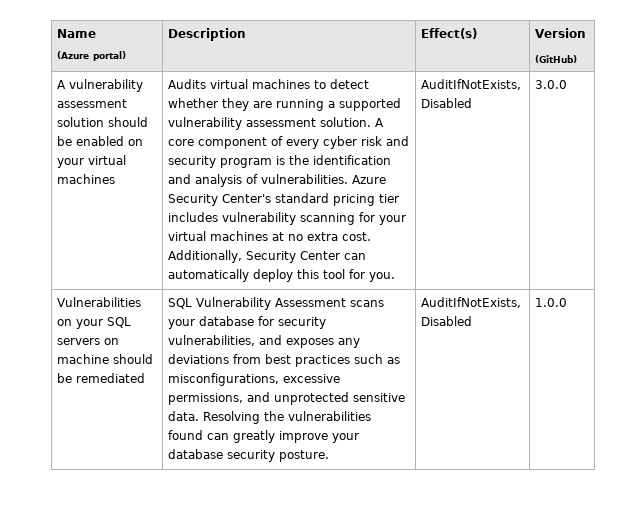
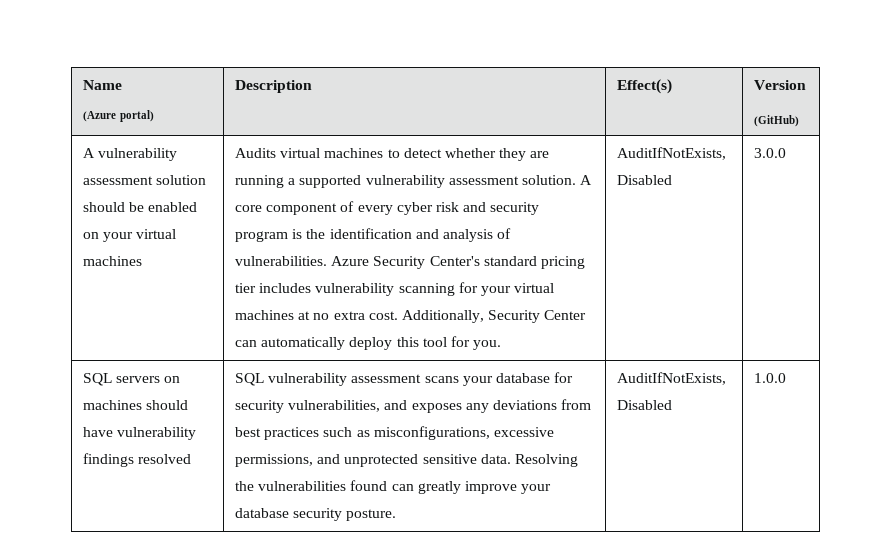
- Vulnerabilities on your SQL servers on machine should be remediated | SQL Vulnerability Assessment scans your database for security vulnerabilities, and exposes any deviations from best practices such as misconfigurations, excessive permissions, and unprotected sensitive data.
+ SQL servers on machines should have vulnerability findings resolved | SQL vulnerability assessment scans your database for security vulnerabilities, and exposes any deviations from best practices such as misconfigurations, excessive permissions, and unprotected sensitive data.

